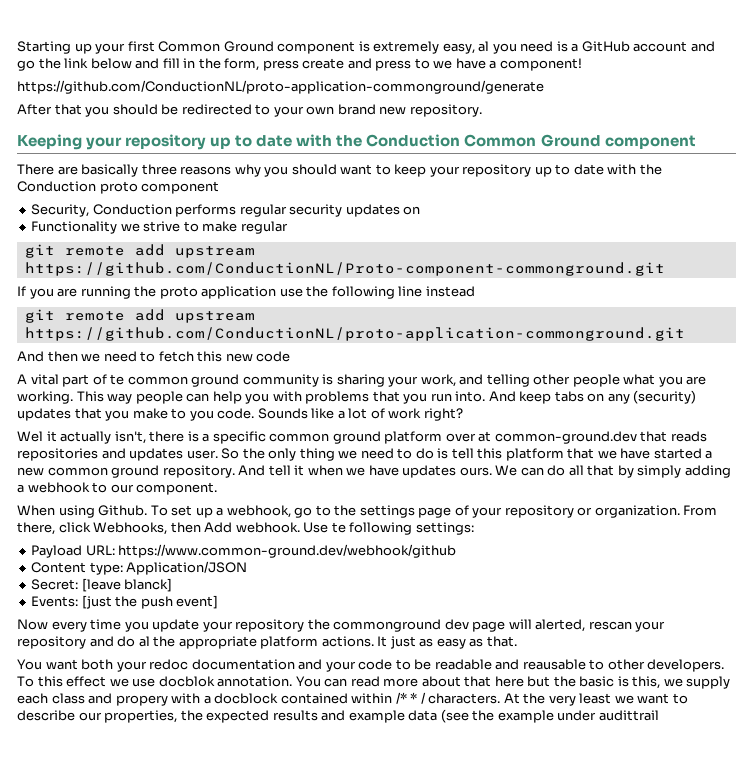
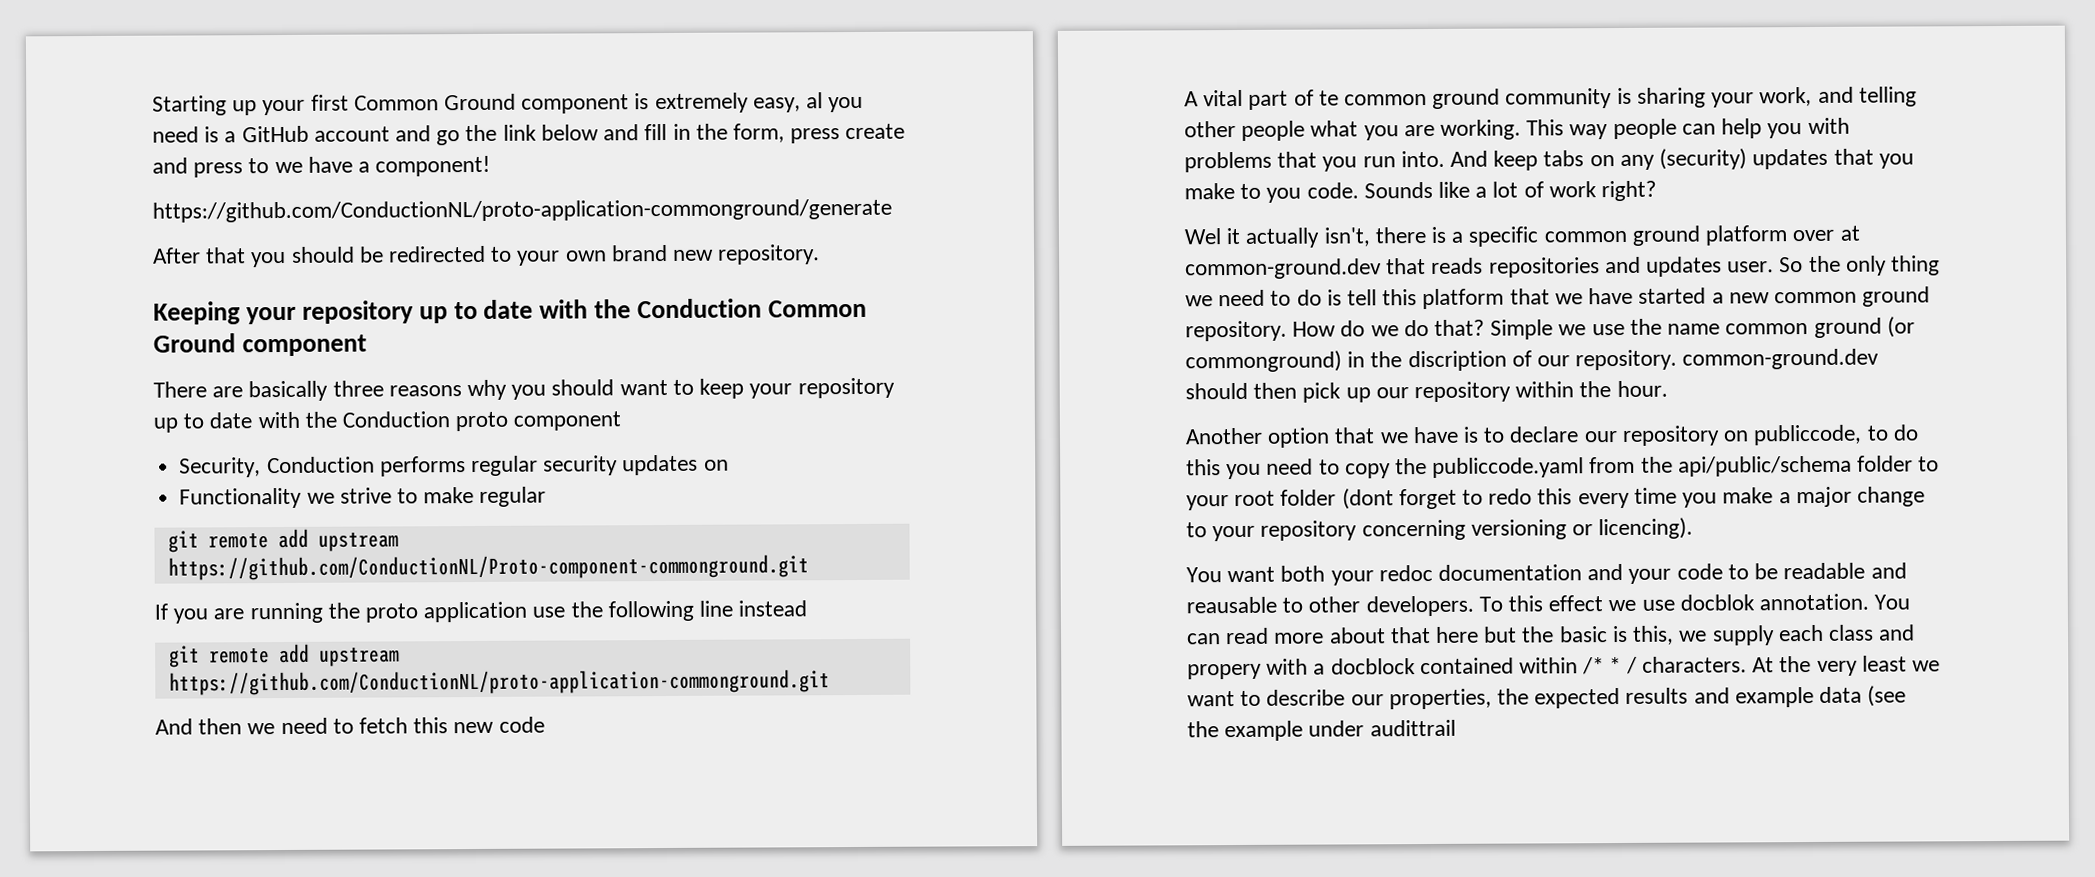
- And tell it when we have updates ours. We can do all that by simply adding a webhook to our component.
- When using Github. To set up a webhook, go to the settings page of your repository or organization. From there, click Webhooks, then Add webhook. Use te following settings:
- Payload URL: https://www.common-ground.dev/webhook/github
- Content type: Application/JSON
- Secret: [leave blanck]
- Events: [just the push event]
- Now every time you update your repository the commonground dev page will alerted, rescan your repository and do al the appropriate platform actions. It just as easy as that.
+ How do we do that? Simple we use the name common ground (or commonground) in the discription of our repository. common-ground.dev should then pick up our repository within the hour.
+ Another option that we have is to declare our repository on publiccode, to do this you need to copy the publiccode.yaml from the api/public/schema folder to your root folder (dont forget to redo this every time you make a major change to your repository concerning versioning or licencing).

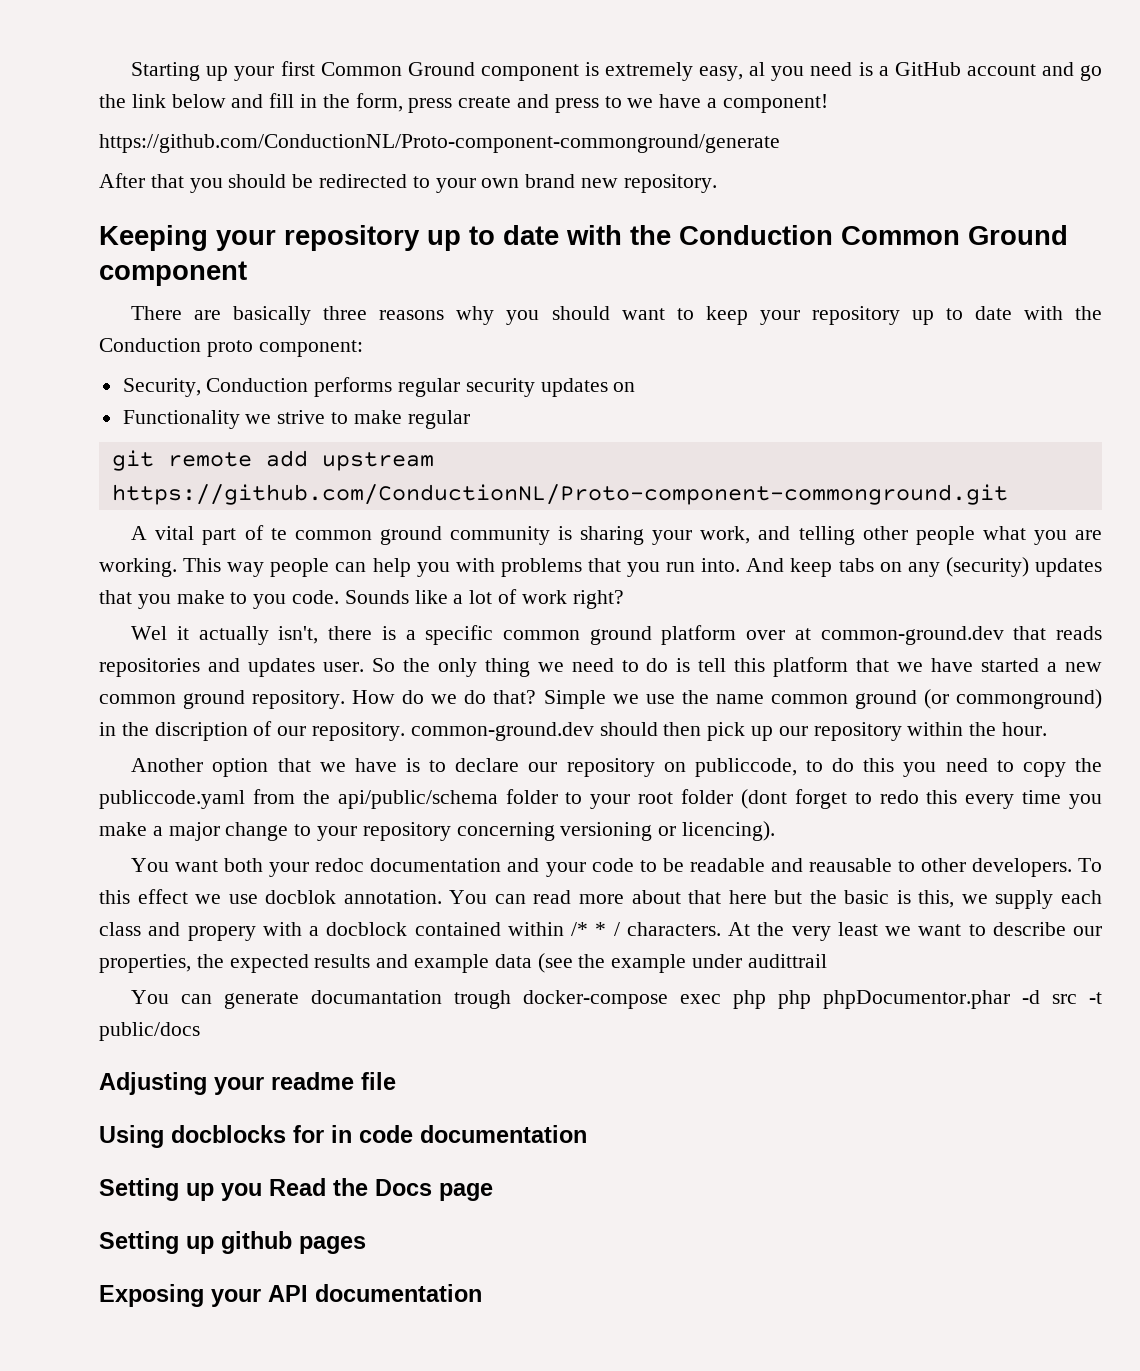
- https://github.com/ConductionNL/proto-application-commonground/generate
+ https://github.com/ConductionNL/Proto-component-commonground/generate
- There are basically three reasons why you should want to keep your repository up to date with the Conduction proto component
+ There are basically three reasons why you should want to keep your repository up to date with the Conduction proto component:
- If you are running the proto application use the following line instead
- git remote add upstream https://github.com/ConductionNL/proto-application-commonground.git
- And then we need to fetch this new code
+ You can generate documantation trough docker-compose exec php php phpDocumentor.phar -d src -t public/docs
+ Adjusting your readme file
+ Using docblocks for in code documentation
+ Setting up you Read the Docs page
+ Setting up github pages
+ Exposing your API documentation

